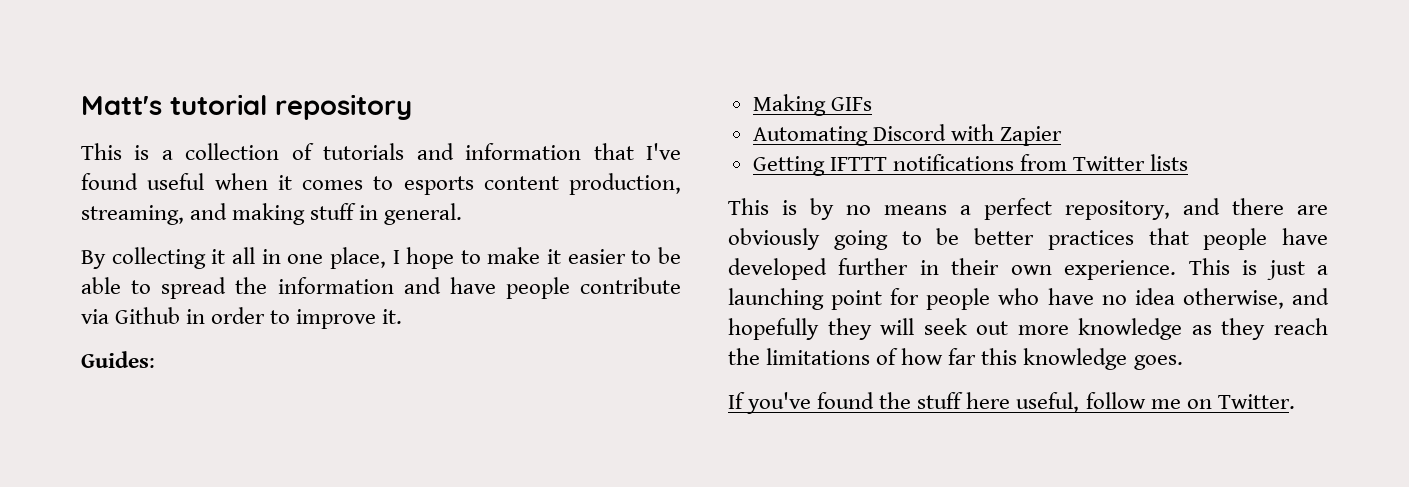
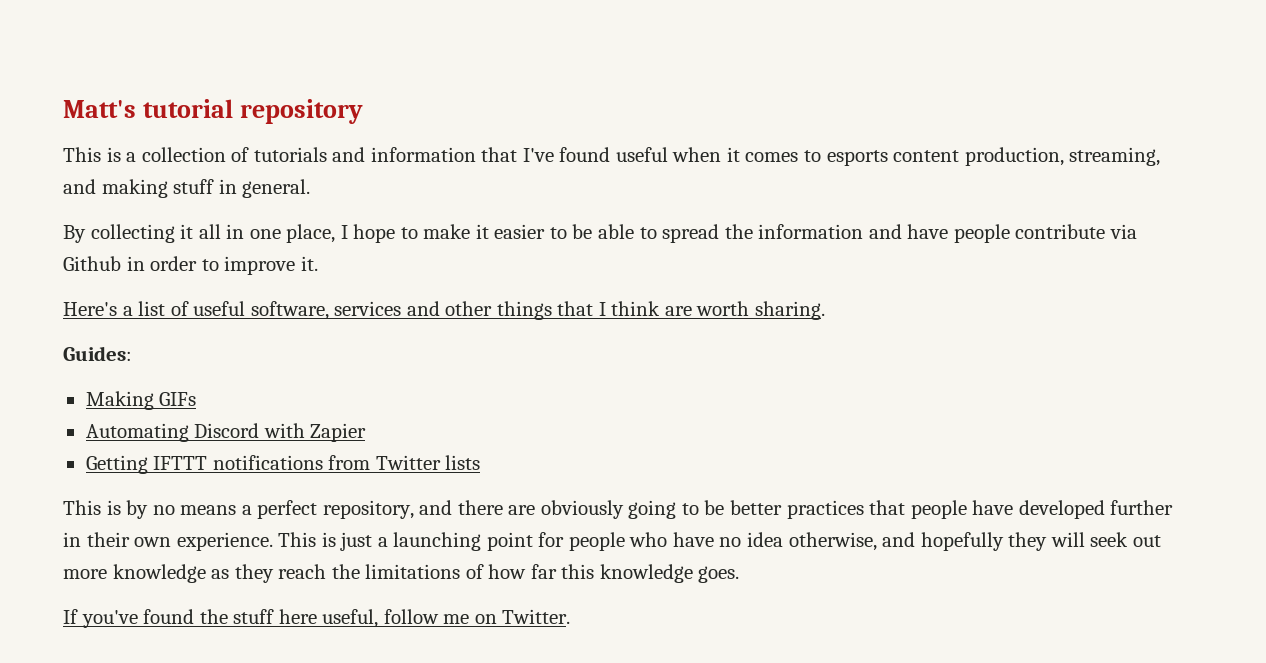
+ Here's a list of useful software, services and other things that I think are worth sharing.

